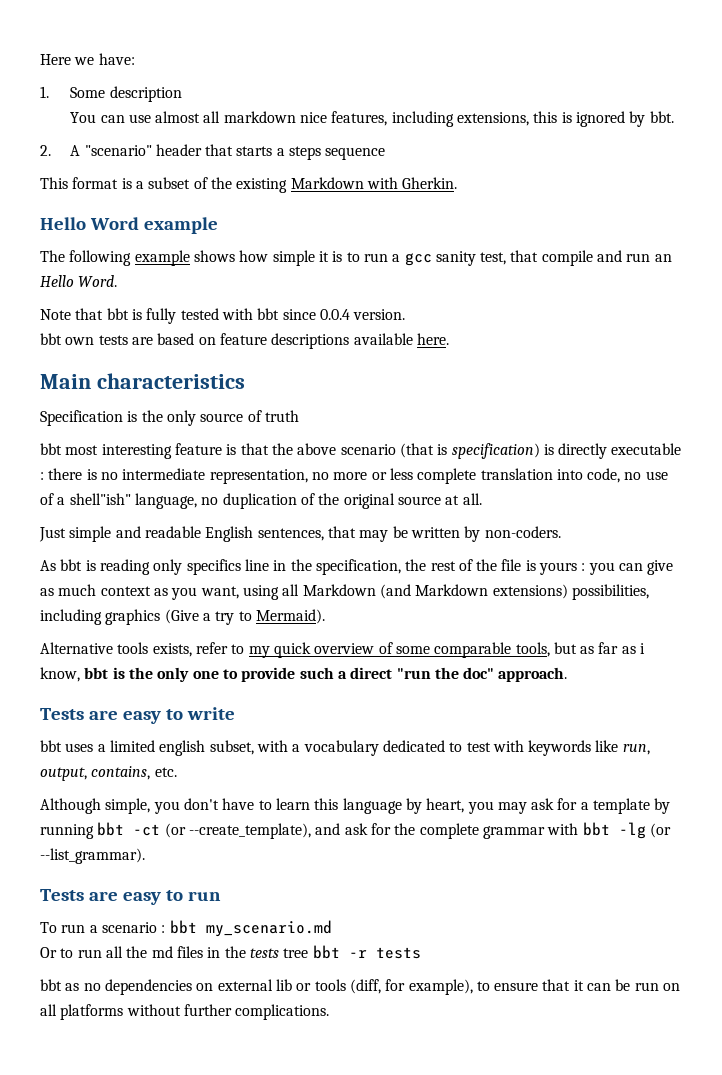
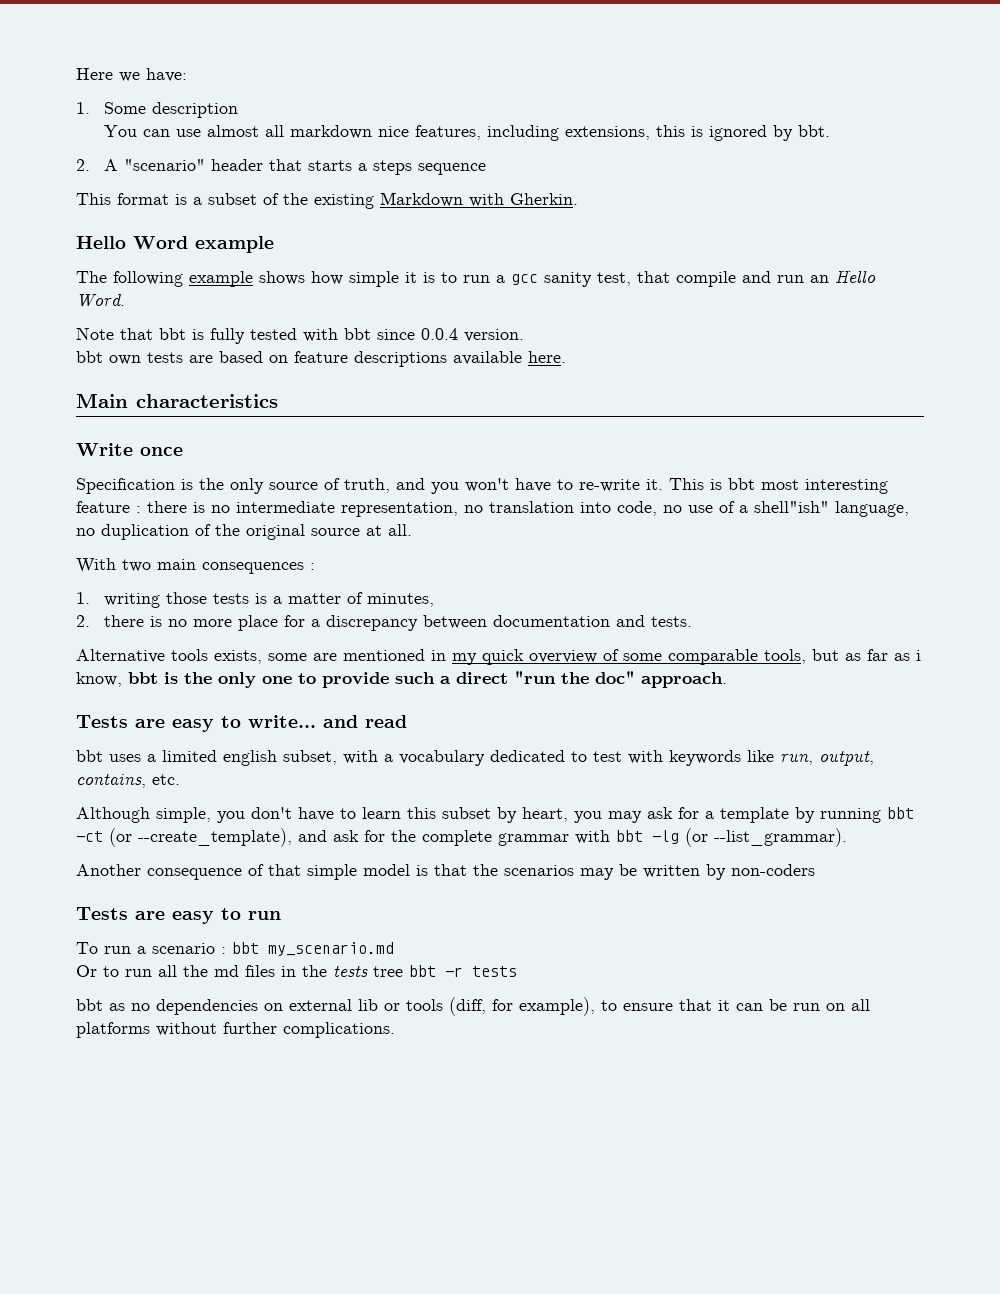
+ Write once
- Specification is the only source of truth
- bbt most interesting feature is that the above scenario (that is specification) is directly executable : there is no intermediate representation, no more or less complete translation into code, no use of a shell"ish" language, no duplication of the original source at all.
+ Specification is the only source of truth, and you won't have to re-write it. This is bbt most interesting feature : there is no intermediate representation, no translation into code, no use of a shell"ish" language, no duplication of the original source at all.
- Just simple and readable English sentences, that may be written by non-coders.
- As bbt is reading only specifics line in the specification, the rest of the file is yours : you can give as much context as you want, using all Markdown (and Markdown extensions) possibilities, including graphics (Give a try to Mermaid).
+ With two main consequences :
+ 1. writing those tests is a matter of minutes,
+ 2. there is no more place for a discrepancy between documentation and tests.
- Alternative tools exists, refer to my quick overview of some comparable tools, but as far as i know, bbt is the only one to provide such a direct "run the doc" approach.
+ Alternative tools exists, some are mentioned in my quick overview of some comparable tools, but as far as i know, bbt is the only one to provide such a direct "run the doc" approach.
- Tests are easy to write
+ Tests are easy to write... and read
- Although simple, you don't have to learn this language by heart, you may ask for a template by running bbt -ct (or --create_template), and ask for the complete grammar with bbt -lg (or --list_grammar).
+ Although simple, you don't have to learn this subset by heart, you may ask for a template by running bbt -ct (or --create_template), and ask for the complete grammar with bbt -lg (or --list_grammar).
+ Another consequence of that simple model is that the scenarios may be written by non-coders

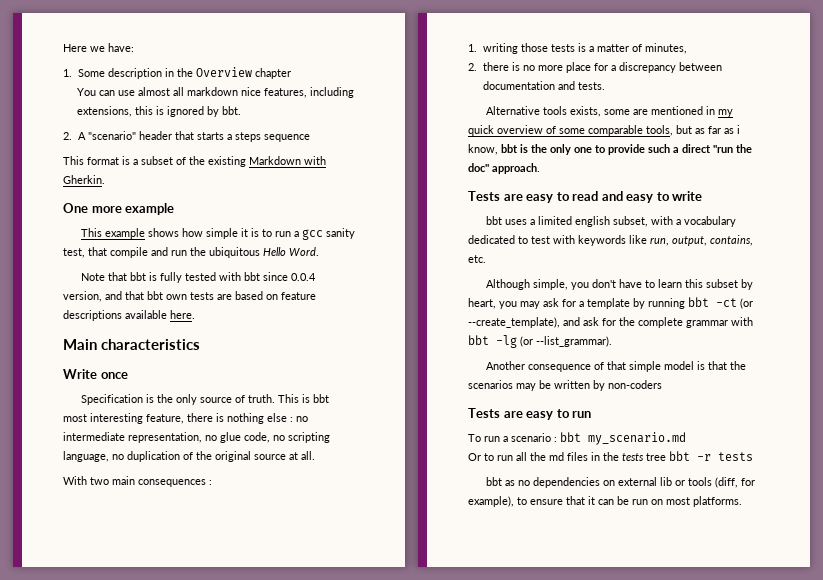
- 1. Some description
+ 1. Some description in the Overview chapter
- Hello Word example
+ One more example
- The following example shows how simple it is to run a gcc sanity test, that compile and run an Hello Word.
+ This example shows how simple it is to run a gcc sanity test, that compile and run the ubiquitous Hello Word.
- Note that bbt is fully tested with bbt since 0.0.4 version.
- bbt own tests are based on feature descriptions available here.
+ Note that bbt is fully tested with bbt since 0.0.4 version, and that bbt own tests are based on feature descriptions available here.
- Specification is the only source of truth, and you won't have to re-write it.
+ Specification is the only source of truth.
- This is bbt most interesting feature : there is no intermediate representation, no translation into code, no use of a shell"ish" language, no duplication of the original source at all.
+ This is bbt most interesting feature, there is nothing else : no intermediate representation, no glue code, no scripting language, no duplication of the original source at all.
- Tests are easy to write... and read
+ Tests are easy to read and easy to write
- bbt as no dependencies on external lib or tools (diff, for example), to ensure that it can be run on all platforms without further complications.
+ bbt as no dependencies on external lib or tools (diff, for example), to ensure that it can be run on most platforms.

